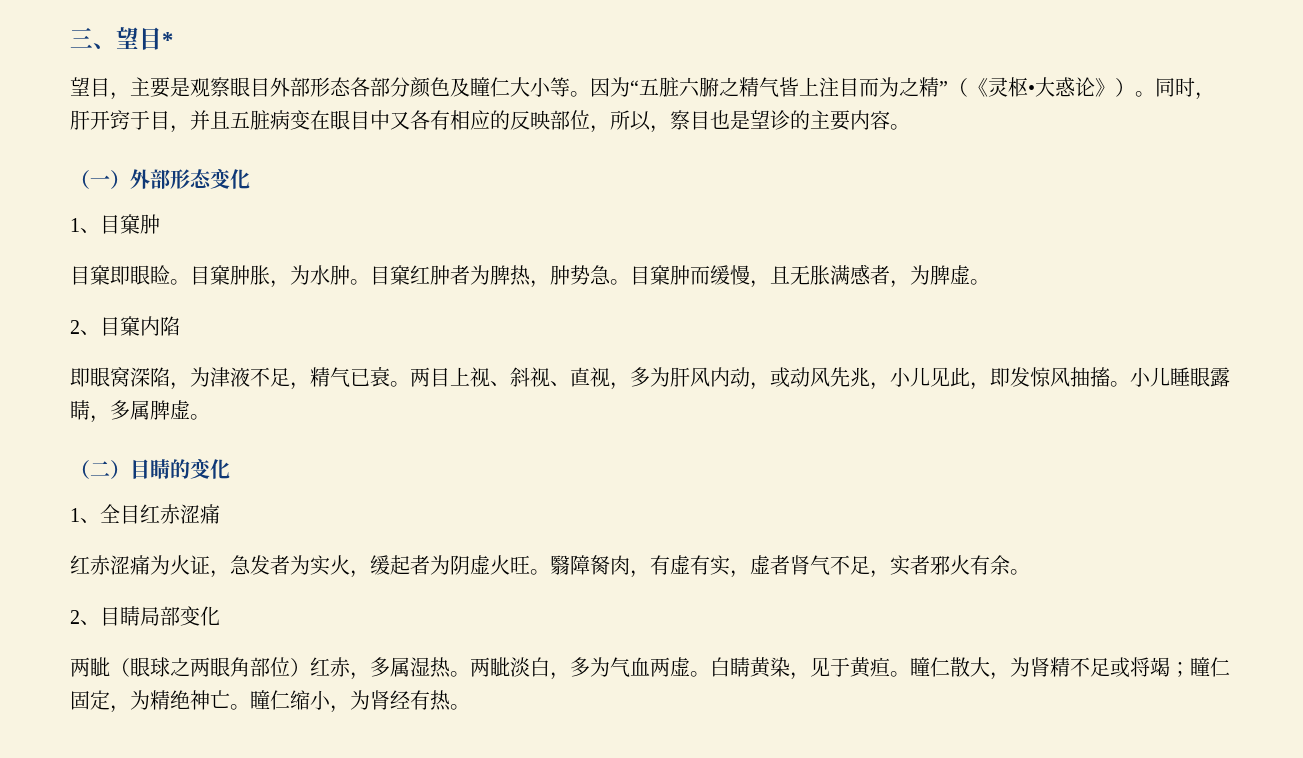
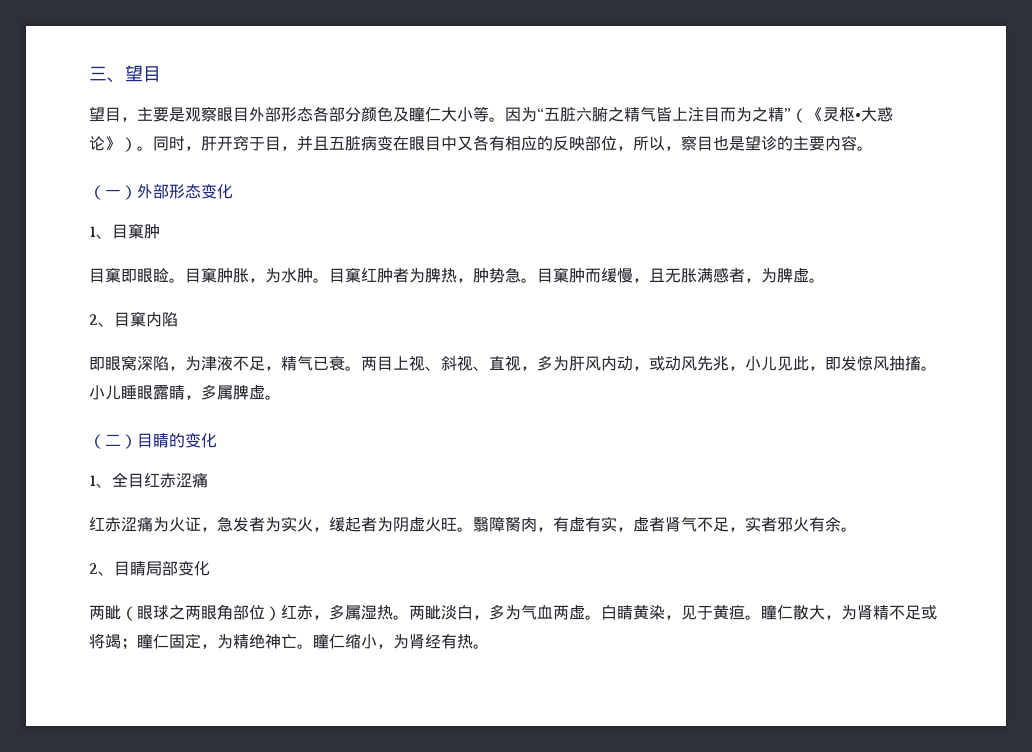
- 三、望目*
+ 三、望目

